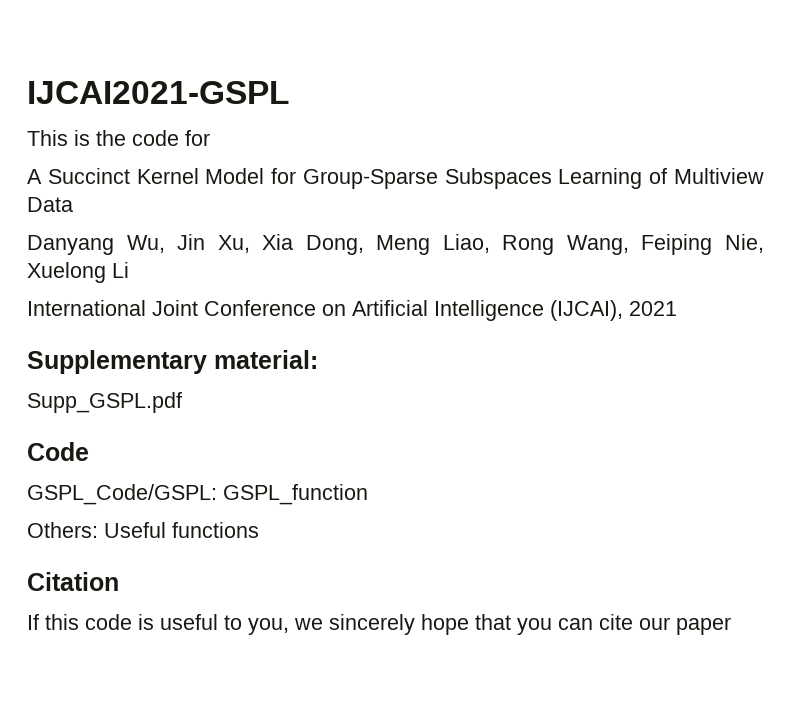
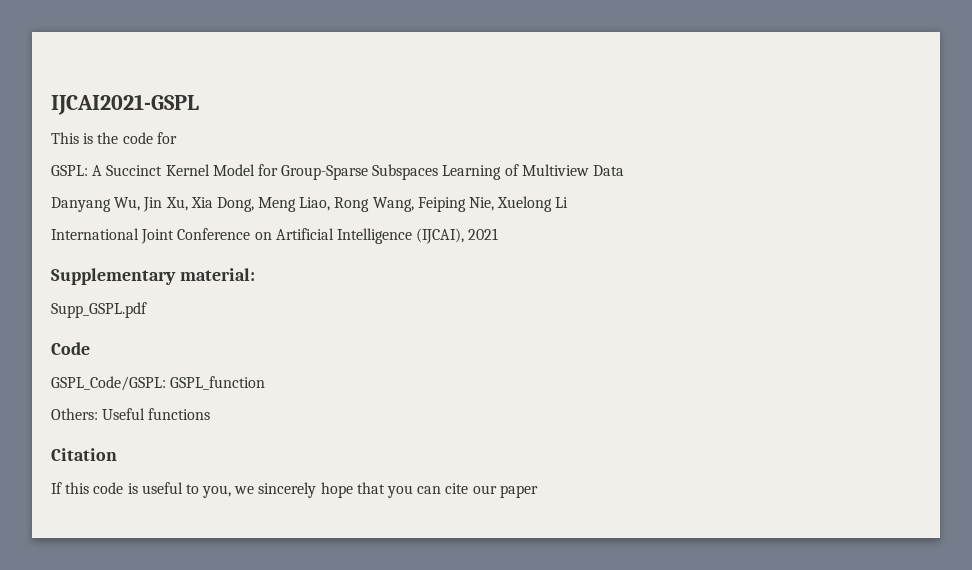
- A Succinct Kernel Model for Group-Sparse Subspaces Learning of Multiview Data
+ GSPL: A Succinct Kernel Model for Group-Sparse Subspaces Learning of Multiview Data

